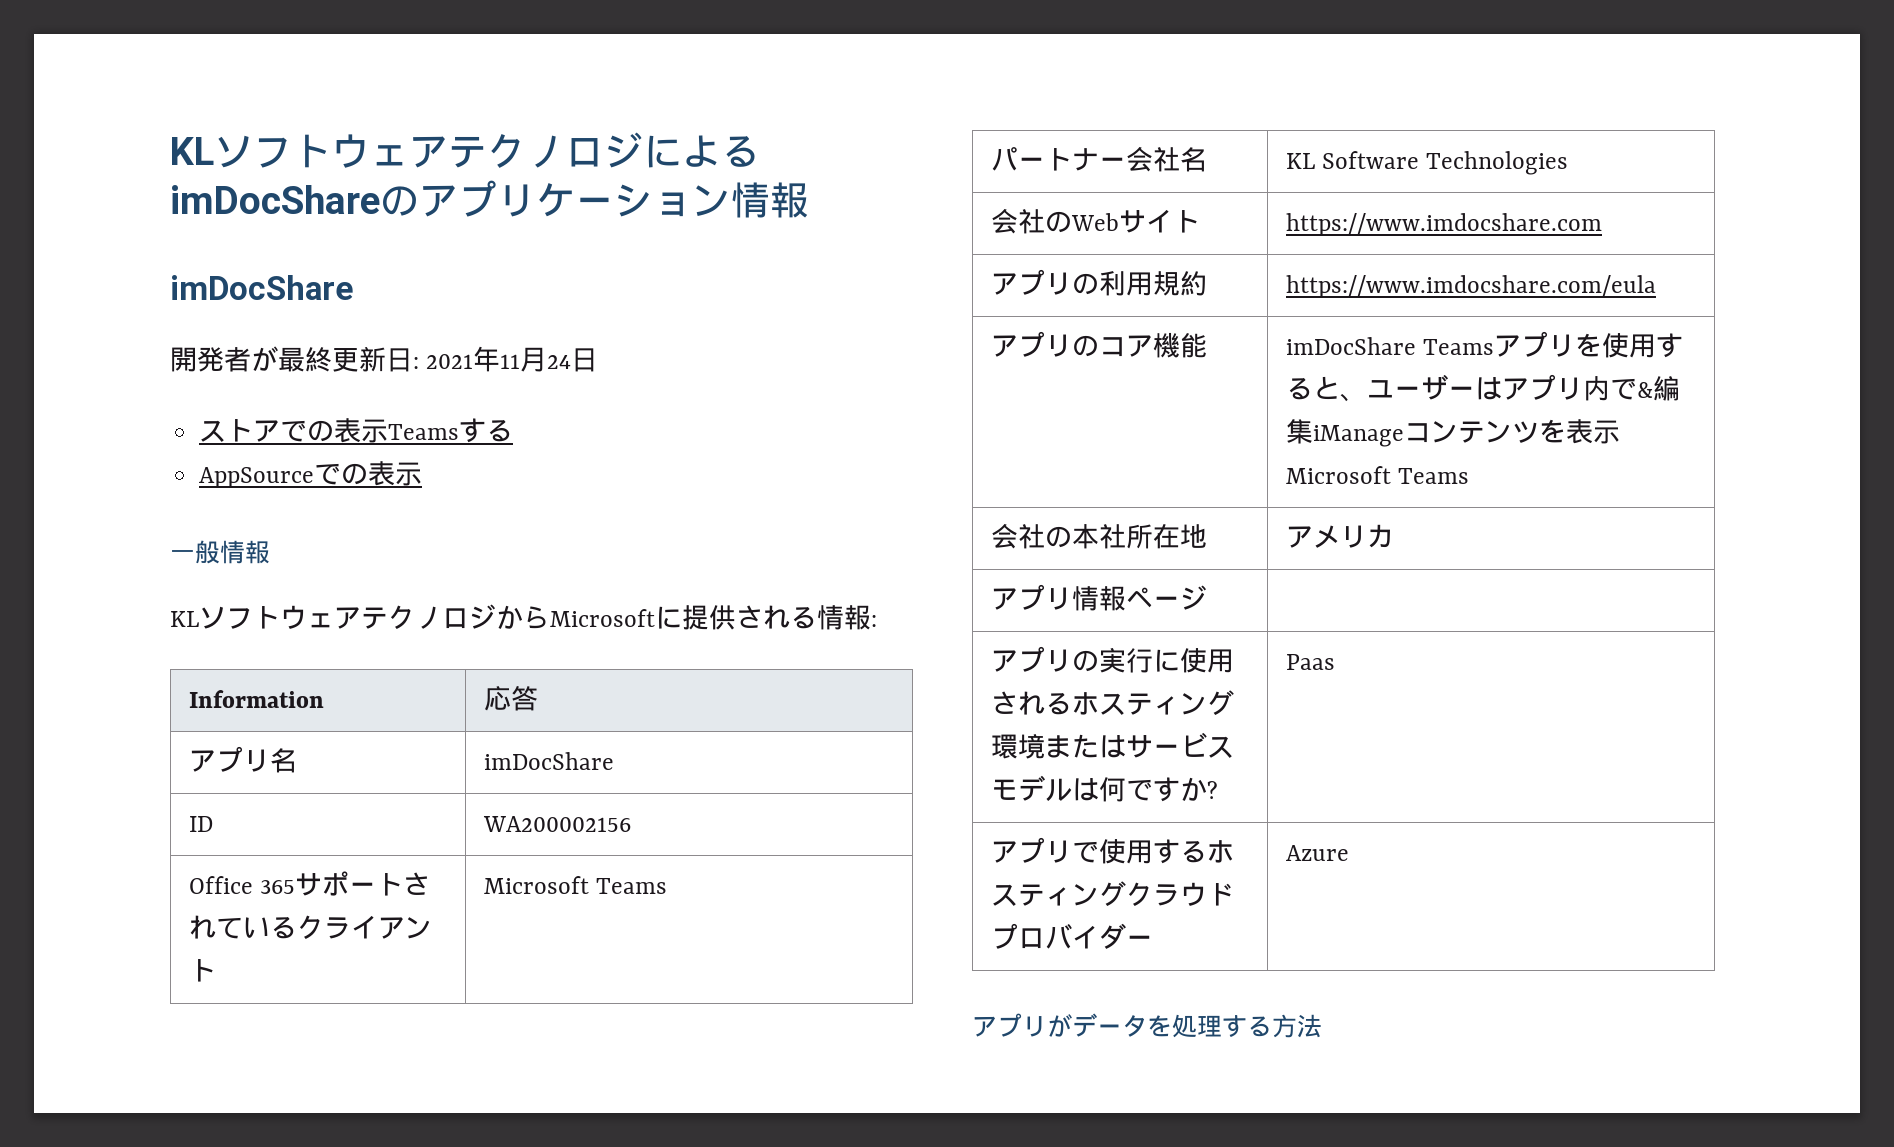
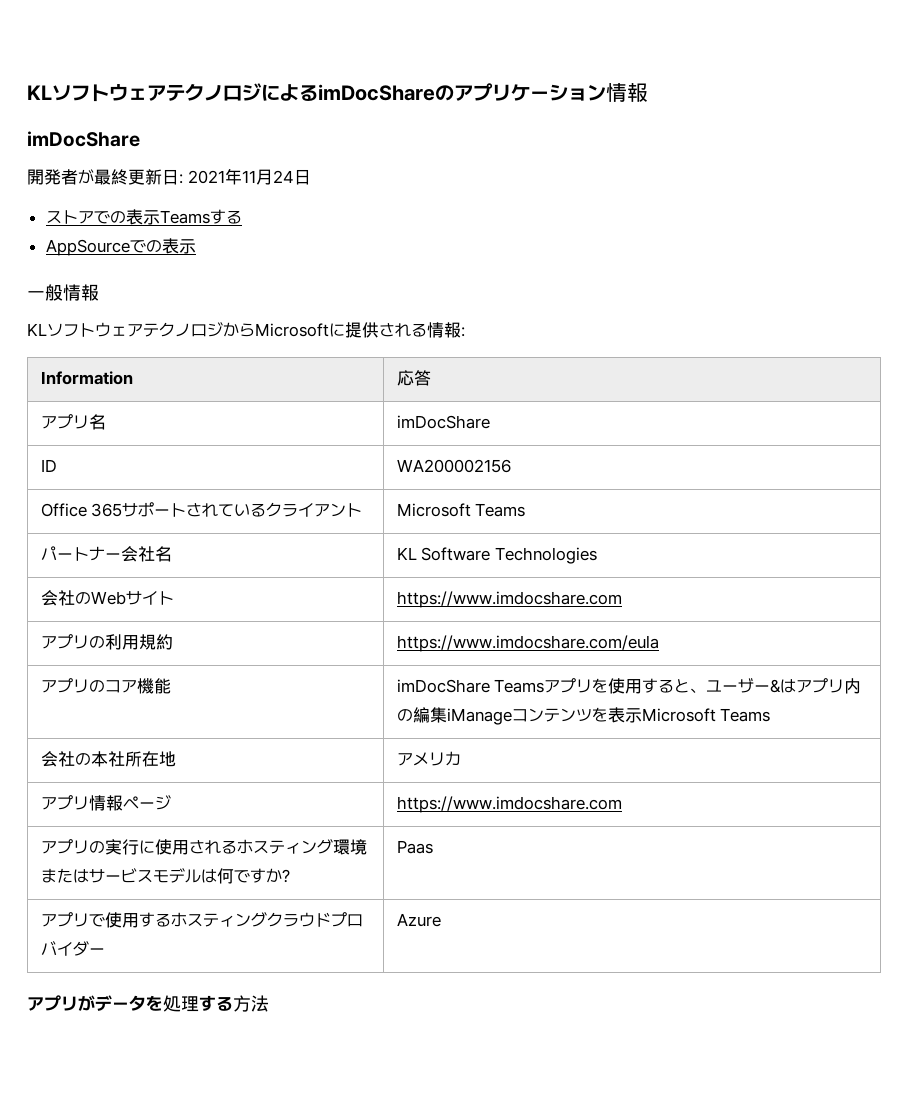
- アプリのコア機能 | imDocShare Teamsアプリを使用すると、ユーザーはアプリ内で&編集iManageコンテンツを表示Microsoft Teams
+ アプリのコア機能 | imDocShare Teamsアプリを使用すると、ユーザー&はアプリ内の編集iManageコンテンツを表示Microsoft Teams
- アプリ情報ページ |
+ アプリ情報ページ | https://www.imdocshare.com

